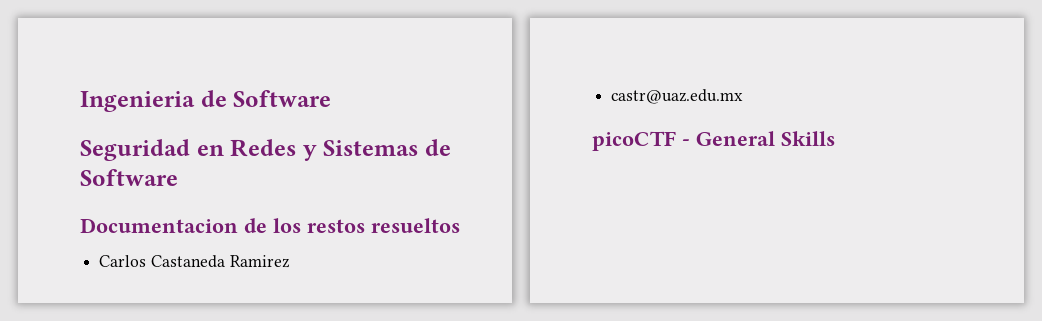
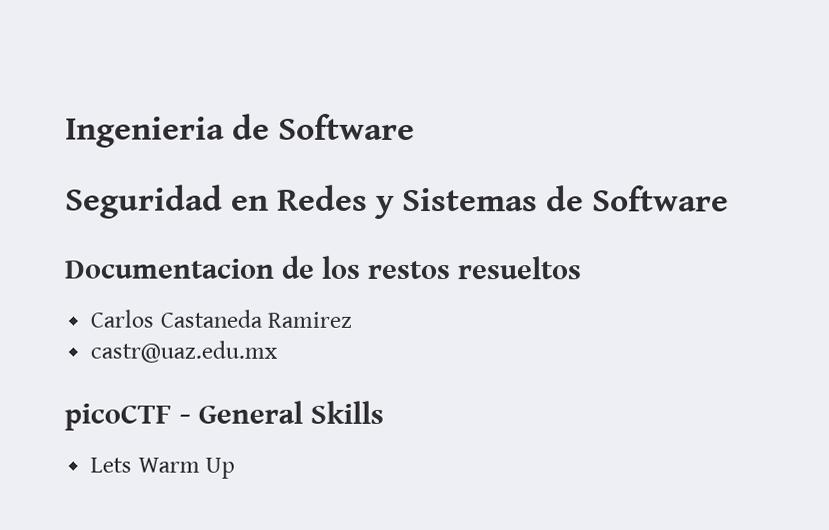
+ Lets Warm Up

